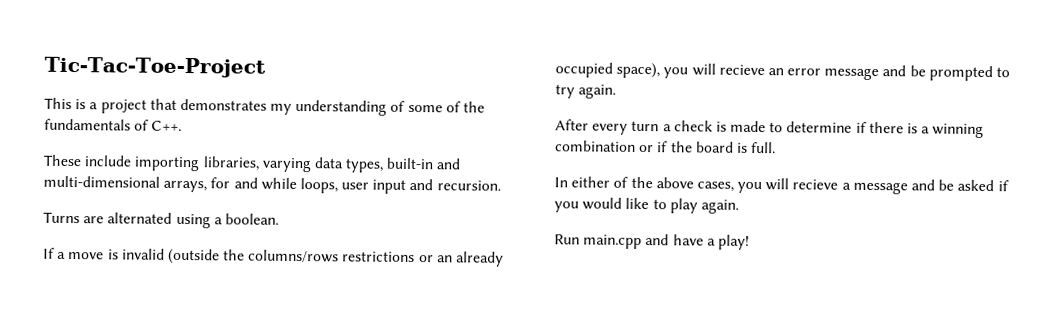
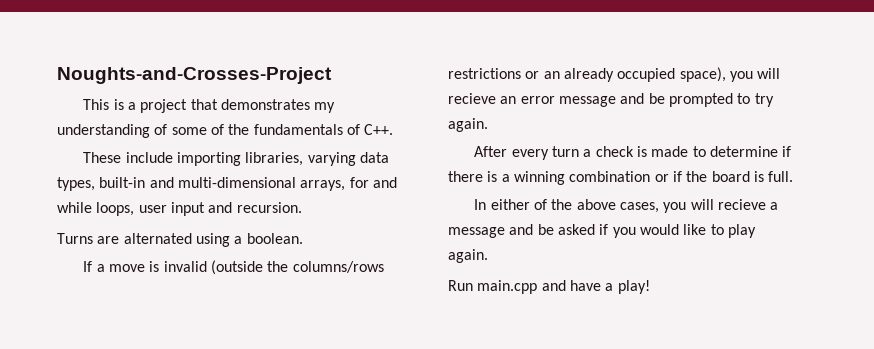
- Tic-Tac-Toe-Project
+ Noughts-and-Crosses-Project

